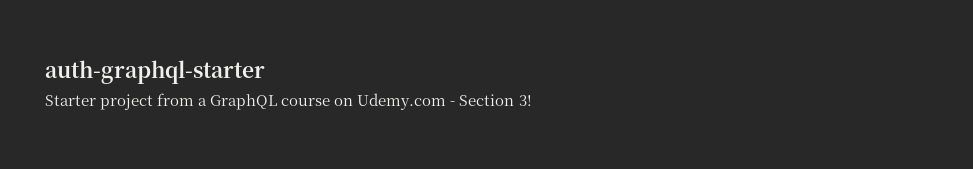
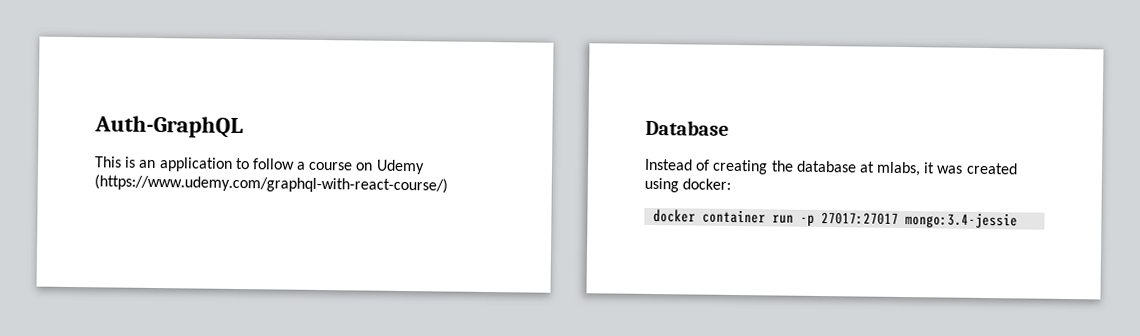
- auth-graphql-starter
- Starter project from a GraphQL course on Udemy.com - Section 3!
+ Auth-GraphQL
+ This is an application to follow a course on Udemy (https://www.udemy.com/graphql-with-react-course/)
+ Database
+ Instead of creating the database at mlabs, it was created using docker:
+ docker container run -p 27017:27017 mongo:3.4-jessie

